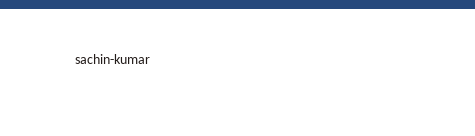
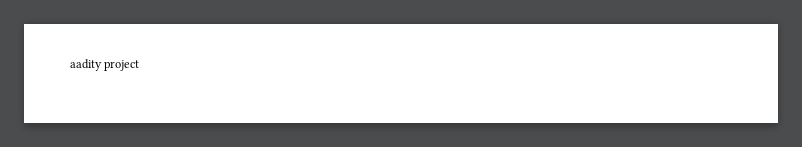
- sachin-kumar
+ aadity project

